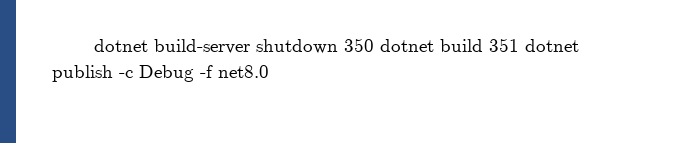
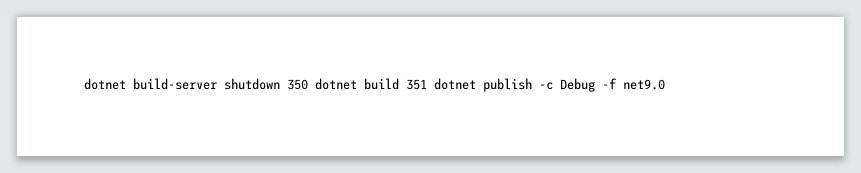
- dotnet build-server shutdown 350 dotnet build 351 dotnet publish -c Debug -f net8.0
+ dotnet build-server shutdown 350 dotnet build 351 dotnet publish -c Debug -f net9.0

